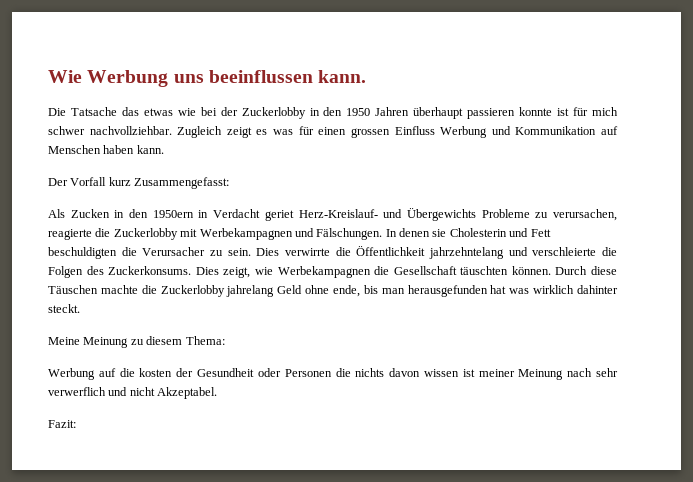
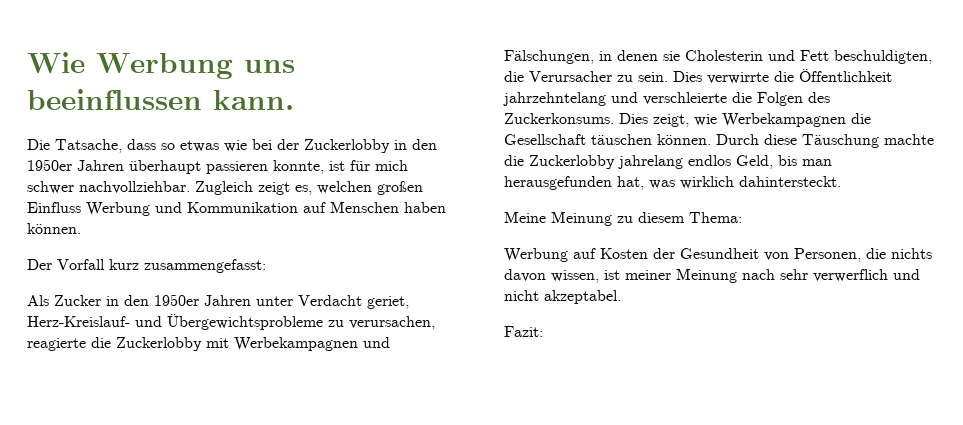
- Die Tatsache das etwas wie bei der Zuckerlobby in den 1950 Jahren überhaupt passieren konnte ist für mich schwer nachvollziehbar.
+ Die Tatsache, dass so etwas wie bei der Zuckerlobby in den 1950er Jahren überhaupt passieren konnte, ist für mich schwer nachvollziehbar.
- Zugleich zeigt es was für einen grossen Einfluss Werbung und Kommunikation auf Menschen haben kann.
+ Zugleich zeigt es, welchen großen Einfluss Werbung und Kommunikation auf Menschen haben können.
- Der Vorfall kurz Zusammengefasst:
+ Der Vorfall kurz zusammengefasst:
- Als Zucken in den 1950ern in Verdacht geriet Herz-Kreislauf- und Übergewichts Probleme zu verursachen, reagierte die Zuckerlobby mit Werbekampagnen und Fälschungen. In denen sie Cholesterin und Fett beschuldigten die Verursacher zu sein.
+ Als Zucker in den 1950er Jahren unter Verdacht geriet, Herz-Kreislauf- und Übergewichtsprobleme zu verursachen, reagierte die Zuckerlobby mit Werbekampagnen und Fälschungen, in denen sie Cholesterin und Fett beschuldigten, die Verursacher zu sein.
- Dies zeigt, wie Werbekampagnen die Gesellschaft täuschten können.
+ Dies zeigt, wie Werbekampagnen die Gesellschaft täuschen können.
- Durch diese Täuschen machte die Zuckerlobby jahrelang Geld ohne ende, bis man herausgefunden hat was wirklich dahinter steckt.
+ Durch diese Täuschung machte die Zuckerlobby jahrelang endlos Geld, bis man herausgefunden hat, was wirklich dahintersteckt.
- Werbung auf die kosten der Gesundheit oder Personen die nichts davon wissen ist meiner Meinung nach sehr verwerflich und nicht Akzeptabel.
+ Werbung auf Kosten der Gesundheit von Personen, die nichts davon wissen, ist meiner Meinung nach sehr verwerflich und nicht akzeptabel.

